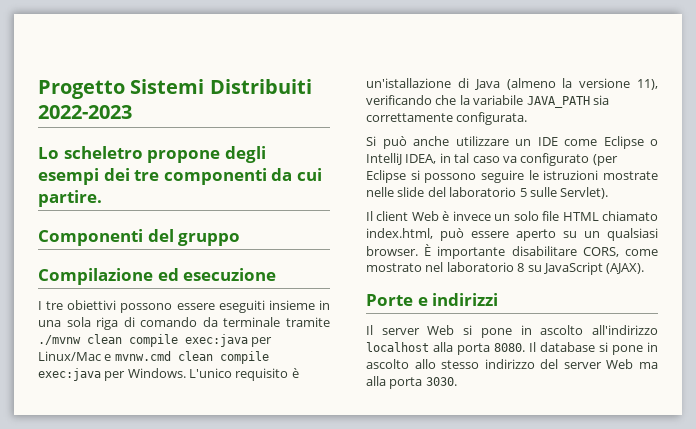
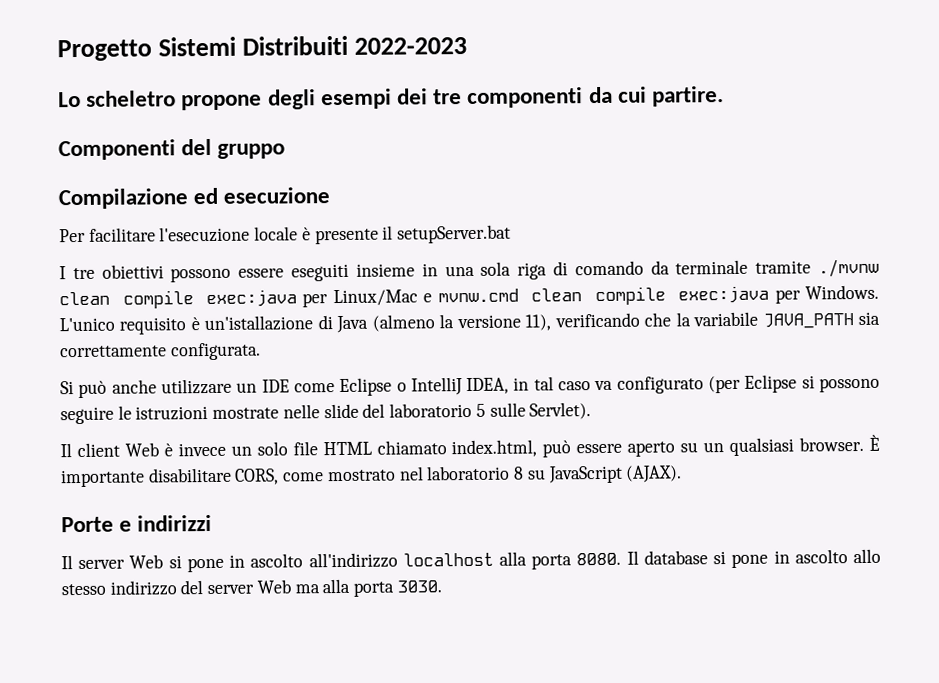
+ Per facilitare l'esecuzione locale è presente il setupServer.bat

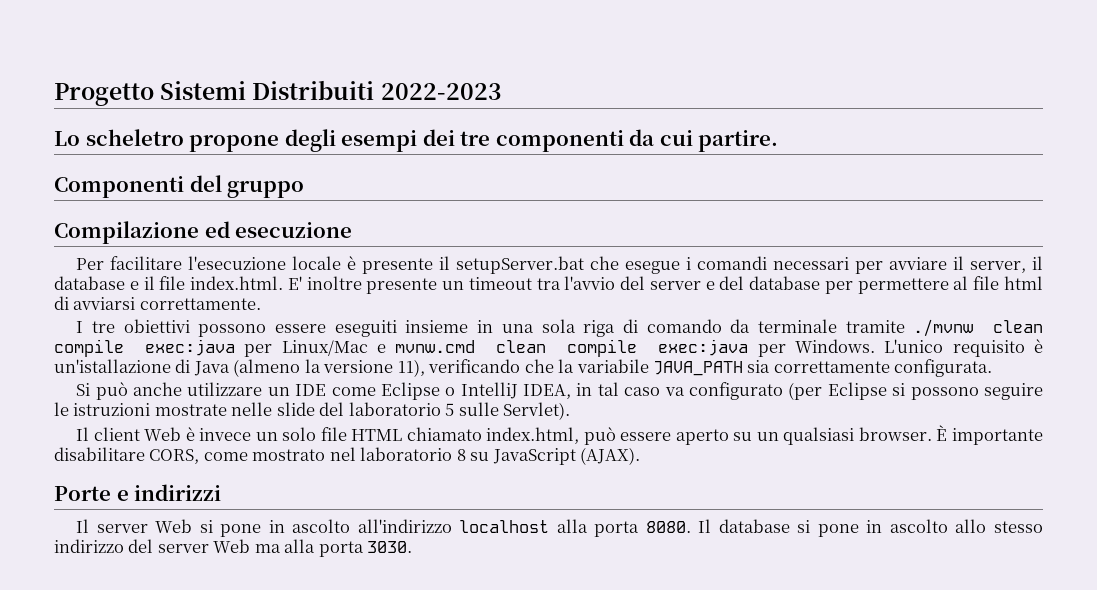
- Per facilitare l'esecuzione locale è presente il setupServer.bat
+ Per facilitare l'esecuzione locale è presente il setupServer.bat che esegue i comandi necessari per avviare il server, il database e il file index.html. E' inoltre presente un timeout tra l'avvio del server e del database per permettere al file html di avviarsi correttamente.

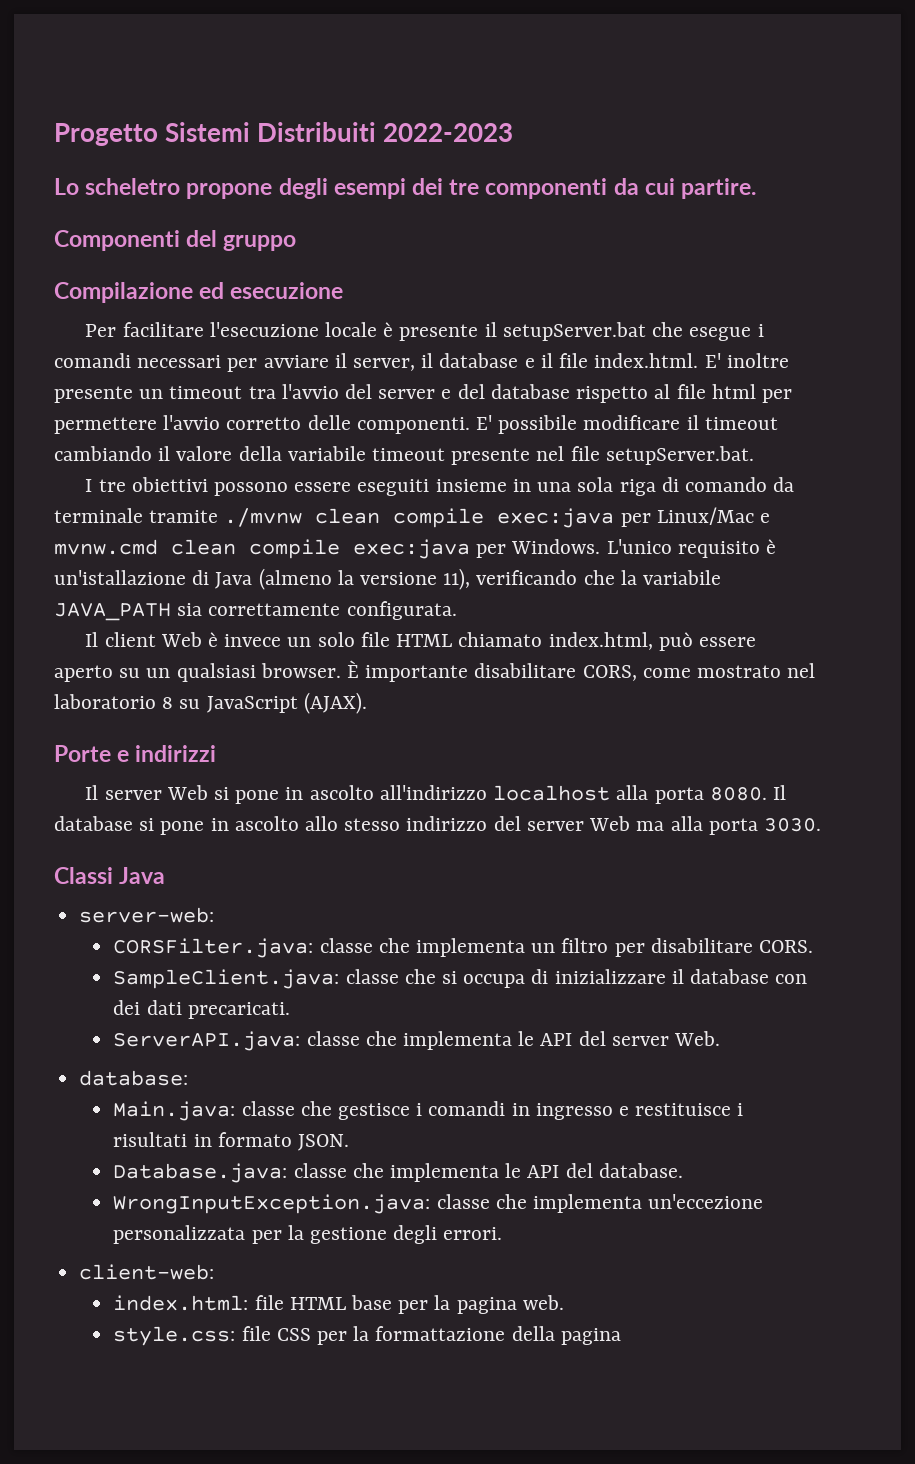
- Per facilitare l'esecuzione locale è presente il setupServer.bat che esegue i comandi necessari per avviare il server, il database e il file index.html. E' inoltre presente un timeout tra l'avvio del server e del database per permettere al file html di avviarsi correttamente.
+ Per facilitare l'esecuzione locale è presente il setupServer.bat che esegue i comandi necessari per avviare il server, il database e il file index.html. E' inoltre presente un timeout tra l'avvio del server e del database rispetto al file html per permettere l'avvio corretto delle componenti. E' possibile modificare il timeout cambiando il valore della variabile timeout presente nel file setupServer.bat.
- Si può anche utilizzare un IDE come Eclipse o IntelliJ IDEA, in tal caso va configurato (per Eclipse si possono seguire le istruzioni mostrate nelle slide del laboratorio 5 sulle Servlet).
+ Classi Java
+ server-web:
+ CORSFilter.java: classe che implementa un filtro per disabilitare CORS.
+ SampleClient.java: classe che si occupa di inizializzare il database con dei dati precaricati.
+ ServerAPI.java: classe che implementa le API del server Web.
+ database:
+ Main.java: classe che gestisce i comandi in ingresso e restituisce i risultati in formato JSON.
+ Database.java: classe che implementa le API del database.
+ WrongInputException.java: classe che implementa un'eccezione personalizzata per la gestione degli errori.
+ client-web:
+ index.html: file HTML base per la pagina web.
+ style.css: file CSS per la formattazione della pagina

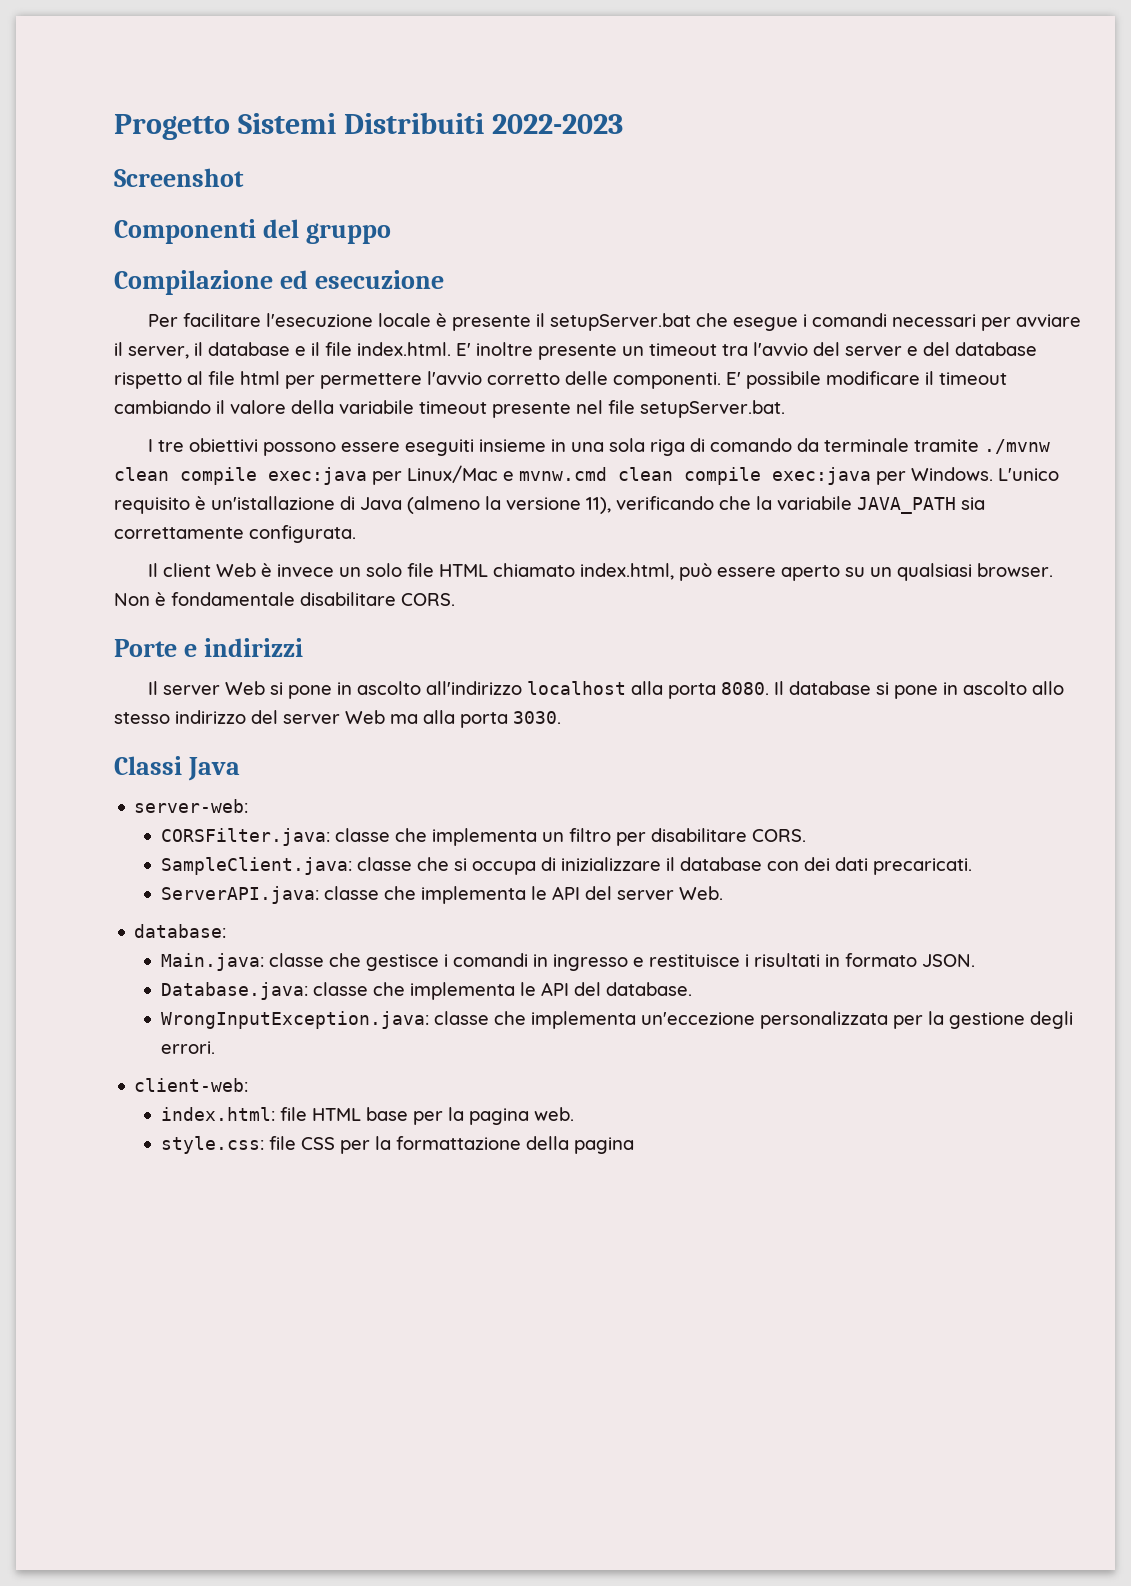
- Lo scheletro propone degli esempi dei tre componenti da cui partire.
+ Screenshot
- È importante disabilitare CORS, come mostrato nel laboratorio 8 su JavaScript (AJAX).
+ Non è fondamentale disabilitare CORS.

